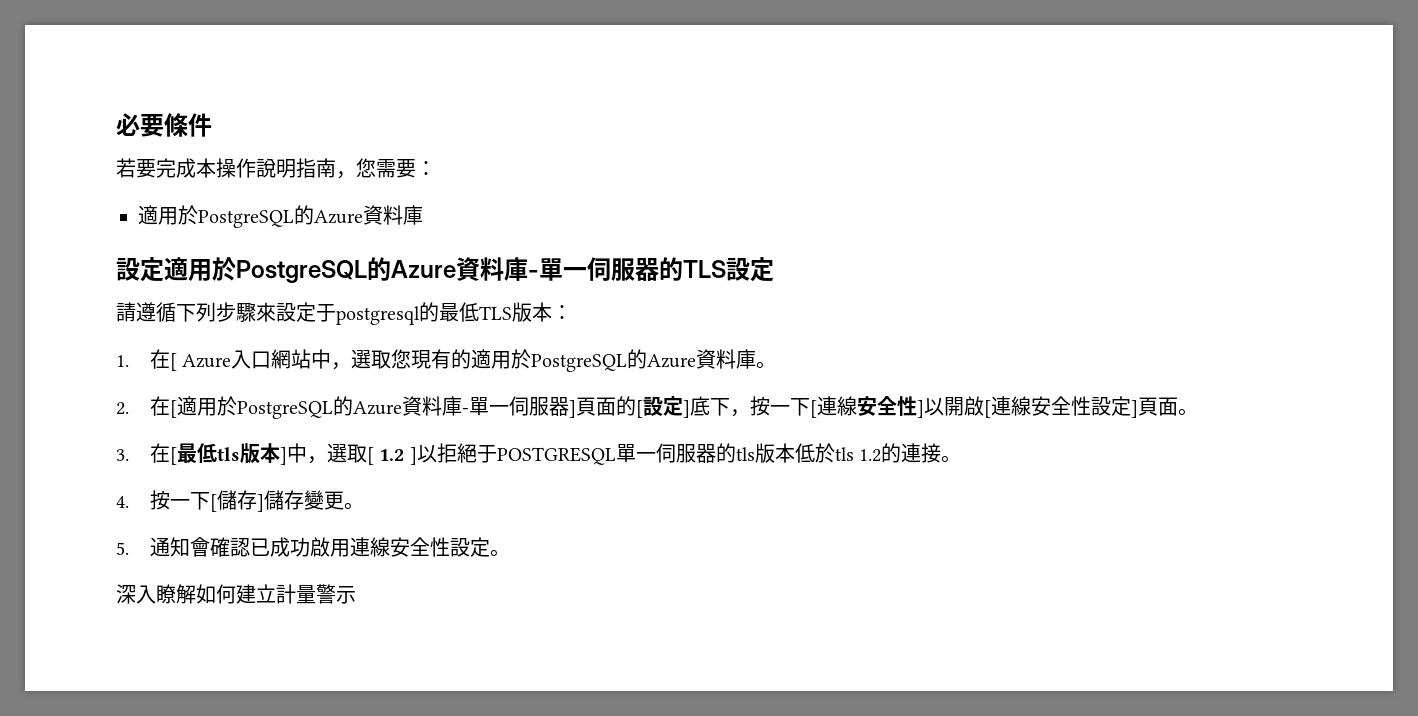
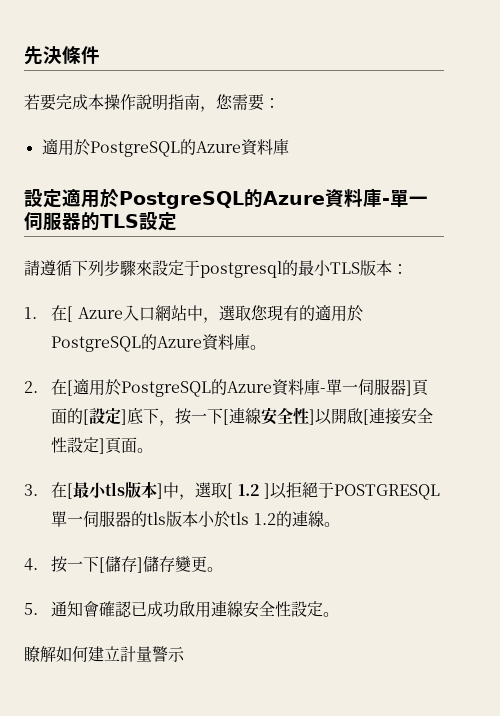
- 必要條件
+ 先決條件
- 請遵循下列步驟來設定于postgresql的最低TLS版本：
+ 請遵循下列步驟來設定于postgresql的最小TLS版本：
- 2.在[適用於PostgreSQL的Azure資料庫-單一伺服器]頁面的[設定]底下，按一下[連線安全性]以開啟[連線安全性設定]頁面。
+ 2.在[適用於PostgreSQL的Azure資料庫-單一伺服器]頁面的[設定]底下，按一下[連線安全性]以開啟[連接安全性設定]頁面。
- 3.在[最低tls版本]中，選取[ 1.2 ]以拒絕于POSTGRESQL單一伺服器的tls版本低於tls 1.2的連接。
+ 3.在[最小tls版本]中，選取[ 1.2 ]以拒絕于POSTGRESQL單一伺服器的tls版本小於tls 1.2的連線。
- 深入瞭解如何建立計量警示
+ 瞭解如何建立計量警示

